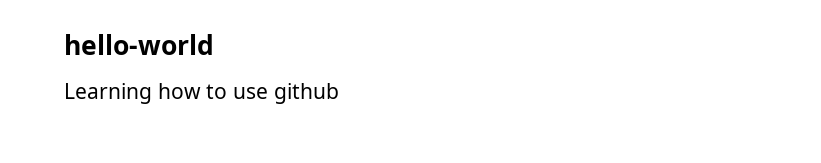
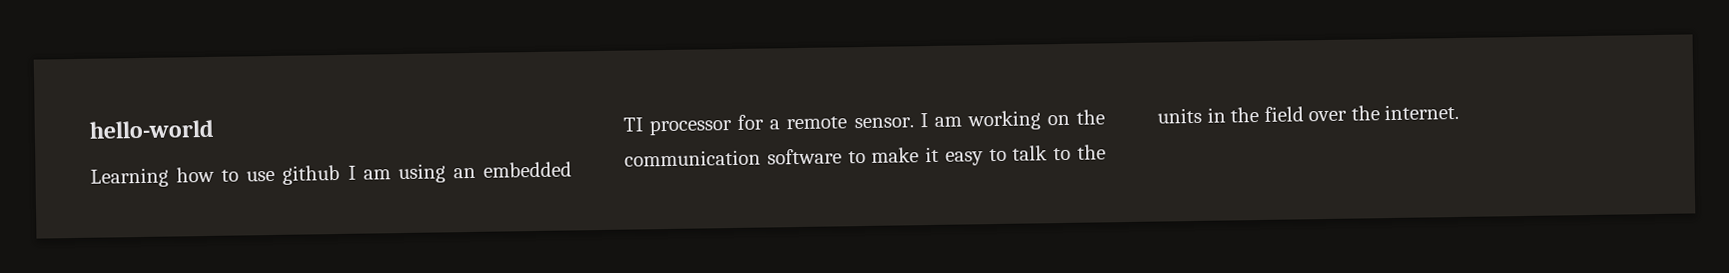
- Learning how to use github
+ Learning how to use github I am using an embedded TI processor for a remote sensor. I am working on the communication software to make it easy to talk to the units in the field over the internet.

